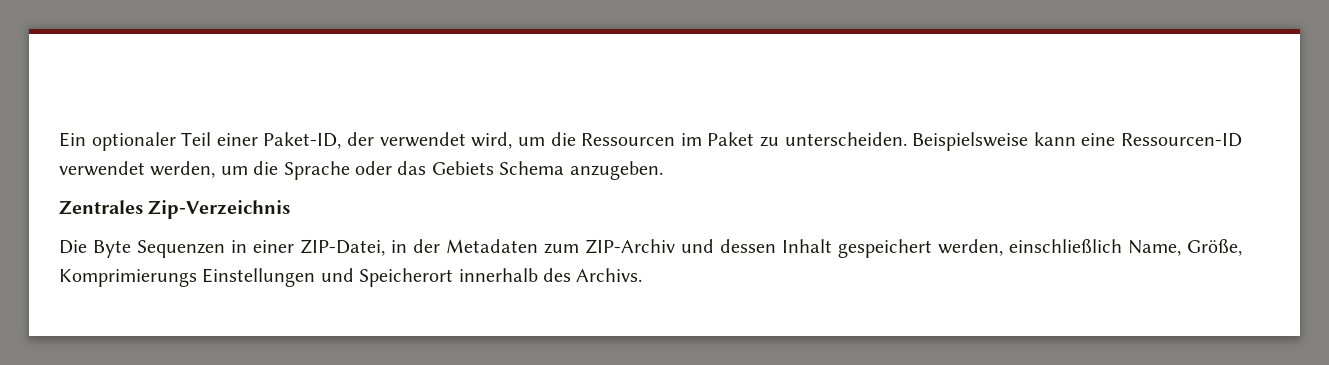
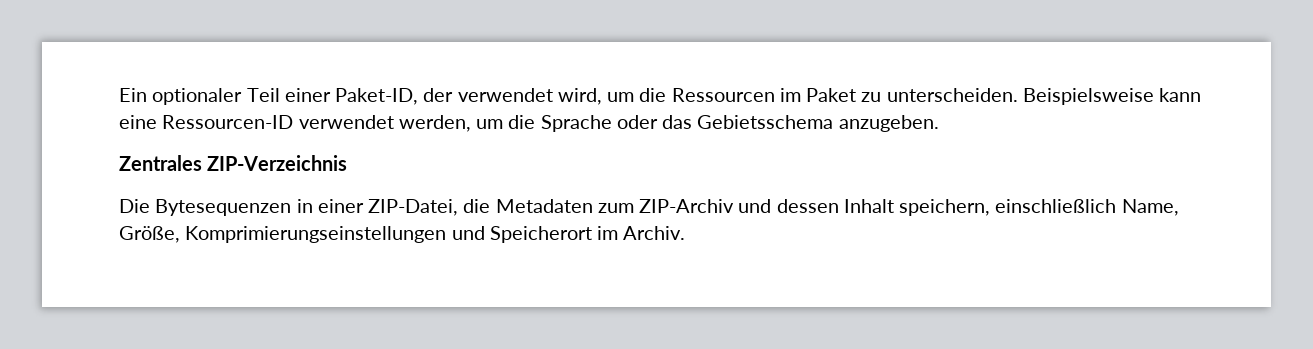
- Beispielsweise kann eine Ressourcen-ID verwendet werden, um die Sprache oder das Gebiets Schema anzugeben.
+ Beispielsweise kann eine Ressourcen-ID verwendet werden, um die Sprache oder das Gebietsschema anzugeben.
- Zentrales Zip-Verzeichnis
+ Zentrales ZIP-Verzeichnis
- Die Byte Sequenzen in einer ZIP-Datei, in der Metadaten zum ZIP-Archiv und dessen Inhalt gespeichert werden, einschließlich Name, Größe, Komprimierungs Einstellungen und Speicherort innerhalb des Archivs.
+ Die Bytesequenzen in einer ZIP-Datei, die Metadaten zum ZIP-Archiv und dessen Inhalt speichern, einschließlich Name, Größe, Komprimierungseinstellungen und Speicherort im Archiv.

